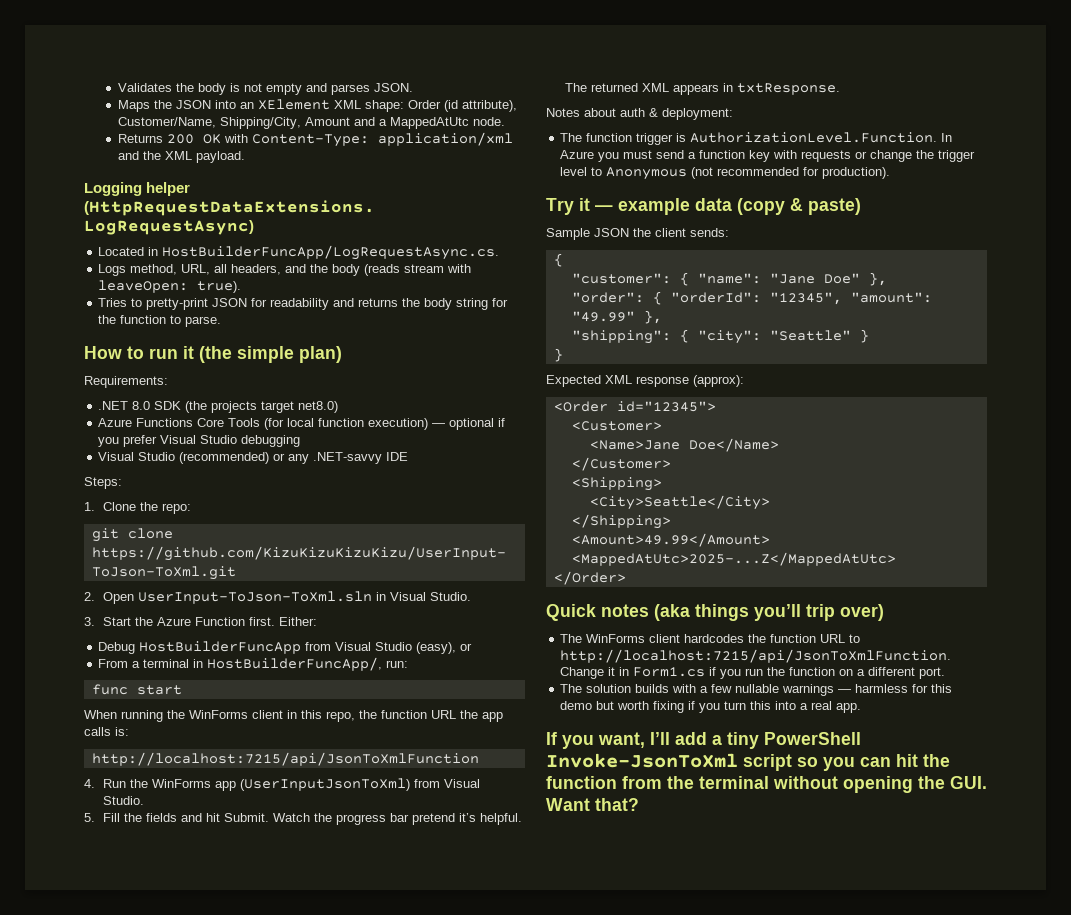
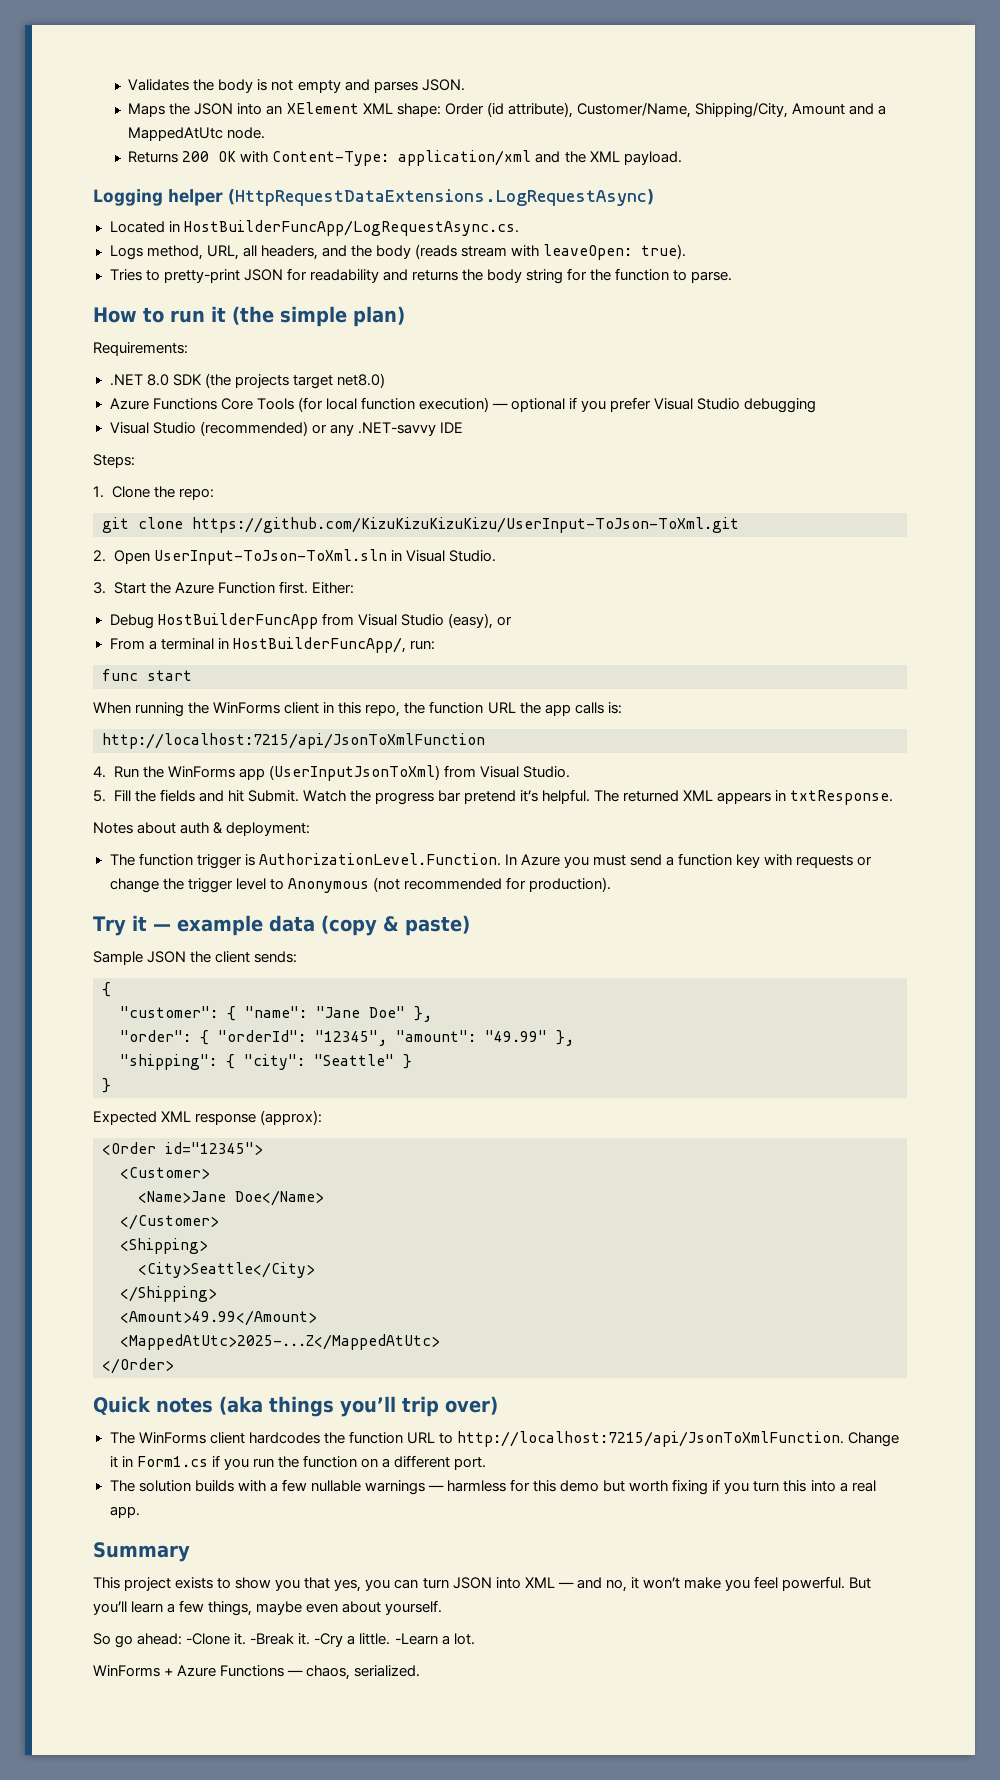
- If you want, I’ll add a tiny PowerShell Invoke-JsonToXml script so you can hit the function from the terminal without opening the GUI. Want that?
+ Summary
+ This project exists to show you that yes, you can turn JSON into XML — and no, it won’t make you feel powerful. But you’ll learn a few things, maybe even about yourself.
+ So go ahead: -Clone it. -Break it. -Cry a little. -Learn a lot.
+ WinForms + Azure Functions — chaos, serialized.

